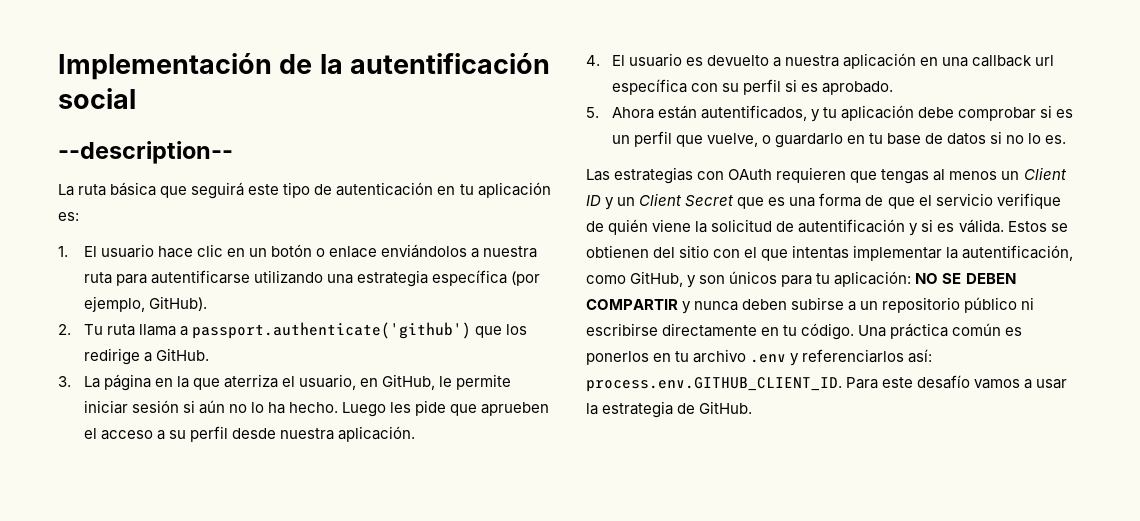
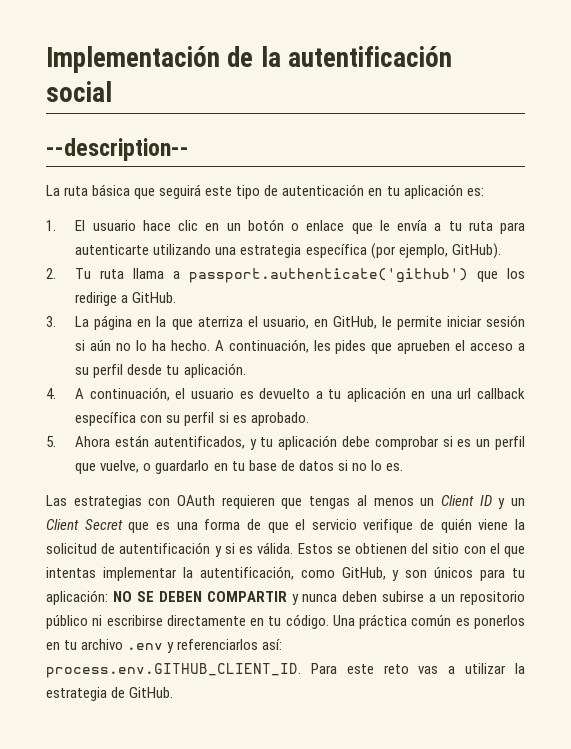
- 1. El usuario hace clic en un botón o enlace enviándolos a nuestra ruta para autentificarse utilizando una estrategia específica (por ejemplo, GitHub).
+ 1. El usuario hace clic en un botón o enlace que le envía a tu ruta para autenticarte utilizando una estrategia específica (por ejemplo, GitHub).
- Luego les pide que aprueben el acceso a su perfil desde nuestra aplicación.
+ A continuación, les pides que aprueben el acceso a su perfil desde tu aplicación.
- 4. El usuario es devuelto a nuestra aplicación en una callback url específica con su perfil si es aprobado.
+ 4. A continuación, el usuario es devuelto a tu aplicación en una url callback específica con su perfil si es aprobado.
- Una práctica común es ponerlos en tu archivo .env y referenciarlos así: process.env.GITHUB_CLIENT_ID. Para este desafío vamos a usar la estrategia de GitHub.
+ Una práctica común es ponerlos en tu archivo .env y referenciarlos así: process.env.GITHUB_CLIENT_ID. Para este reto vas a utilizar la estrategia de GitHub.

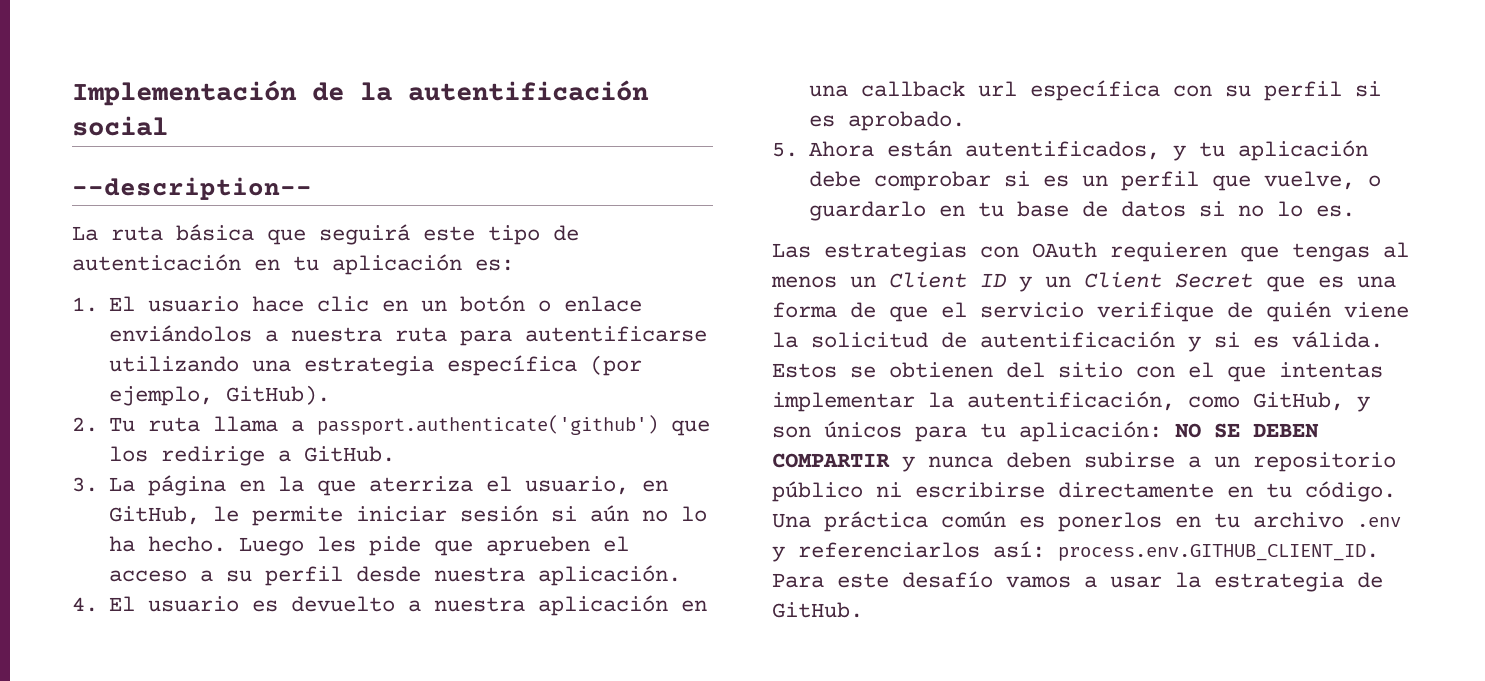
- 1. El usuario hace clic en un botón o enlace que le envía a tu ruta para autenticarte utilizando una estrategia específica (por ejemplo, GitHub).
+ 1. El usuario hace clic en un botón o enlace enviándolos a nuestra ruta para autentificarse utilizando una estrategia específica (por ejemplo, GitHub).
- A continuación, les pides que aprueben el acceso a su perfil desde tu aplicación.
+ Luego les pide que aprueben el acceso a su perfil desde nuestra aplicación.
- 4. A continuación, el usuario es devuelto a tu aplicación en una url callback específica con su perfil si es aprobado.
+ 4. El usuario es devuelto a nuestra aplicación en una callback url específica con su perfil si es aprobado.
- Una práctica común es ponerlos en tu archivo .env y referenciarlos así: process.env.GITHUB_CLIENT_ID. Para este reto vas a utilizar la estrategia de GitHub.
+ Una práctica común es ponerlos en tu archivo .env y referenciarlos así: process.env.GITHUB_CLIENT_ID. Para este desafío vamos a usar la estrategia de GitHub.

